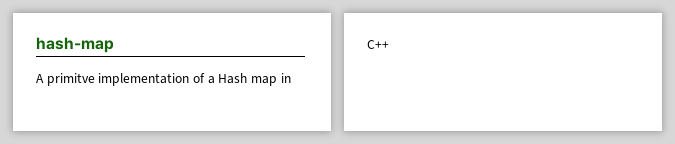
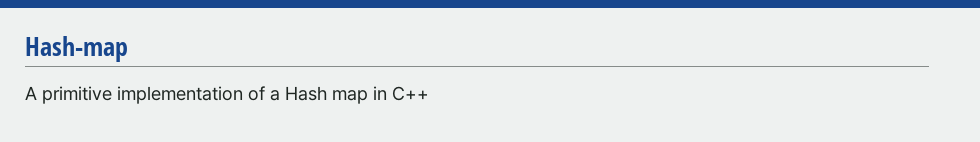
- hash-map
+ Hash-map
- A primitve implementation of a Hash map in C++
+ A primitive implementation of a Hash map in C++

